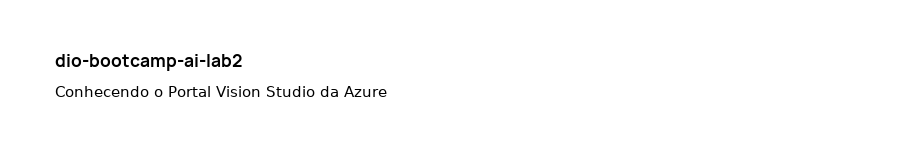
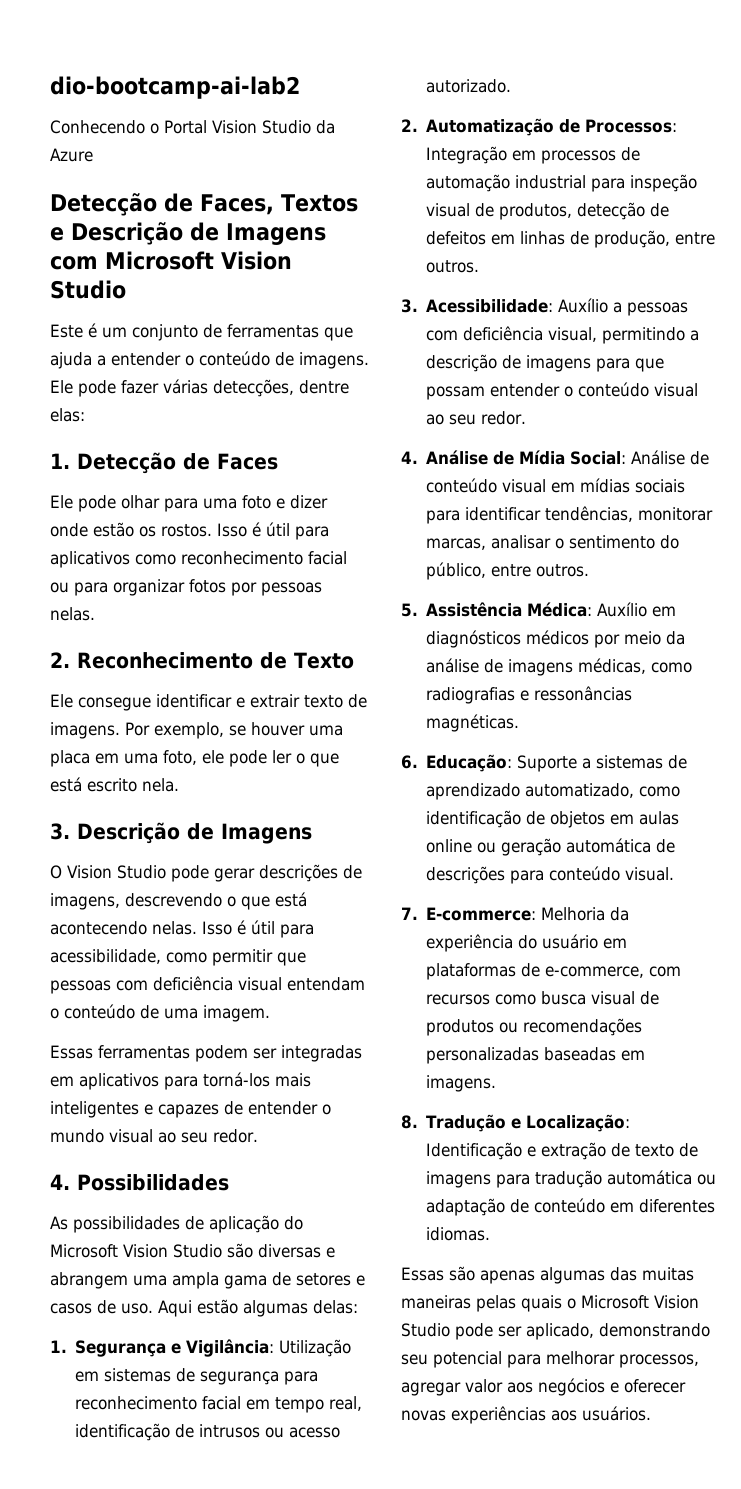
+ Detecção de Faces, Textos e Descrição de Imagens com Microsoft Vision Studio
+ Este é um conjunto de ferramentas que ajuda a entender o conteúdo de imagens. Ele pode fazer várias detecções, dentre elas:
+ 1. Detecção de Faces
+ Ele pode olhar para uma foto e dizer onde estão os rostos. Isso é útil para aplicativos como reconhecimento facial ou para organizar fotos por pessoas nelas.
+ 2. Reconhecimento de Texto
+ Ele consegue identificar e extrair texto de imagens. Por exemplo, se houver uma placa em uma foto, ele pode ler o que está escrito nela.
+ 3. Descrição de Imagens
+ O Vision Studio pode gerar descrições de imagens, descrevendo o que está acontecendo nelas. Isso é útil para acessibilidade, como permitir que pessoas com deficiência visual entendam o conteúdo de uma imagem.
+ Essas ferramentas podem ser integradas em aplicativos para torná-los mais inteligentes e capazes de entender o mundo visual ao seu redor.
+ 4. Possibilidades
+ As possibilidades de aplicação do Microsoft Vision Studio são diversas e abrangem uma ampla gama de setores e casos de uso. Aqui estão algumas delas:
+ 1. Segurança e Vigilância: Utilização em sistemas de segurança para reconhecimento facial em tempo real, identificação de intrusos ou acesso autorizado.
+ 2. Automatização de Processos: Integração em processos de automação industrial para inspeção visual de produtos, detecção de defeitos em linhas de produção, entre outros.
+ 3. Acessibilidade: Auxílio a pessoas com deficiência visual, permitindo a descrição de imagens para que possam entender o conteúdo visual ao seu redor.
+ 4. Análise de Mídia Social: Análise de conteúdo visual em mídias sociais para identificar tendências, monitorar marcas, analisar o sentimento do público, entre outros.
+ 5. Assistência Médica: Auxílio em diagnósticos médicos por meio da análise de imagens médicas, como radiografias e ressonâncias magnéticas.
+ 6. Educação: Suporte a sistemas de aprendizado automatizado, como identificação de objetos em aulas online ou geração automática de descrições para conteúdo visual.
+ 7. E-commerce: Melhoria da experiência do usuário em plataformas de e-commerce, com recursos como busca visual de produtos ou recomendações personalizadas baseadas em imagens.
+ 8. Tradução e Localização: Identificação e extração de texto de imagens para tradução automática ou adaptação de conteúdo em diferentes idiomas.
+ Essas são apenas algumas das muitas maneiras pelas quais o Microsoft Vision Studio pode ser aplicado, demonstrando seu potencial para melhorar processos, agregar valor aos negócios e oferecer novas experiências aos usuários.

